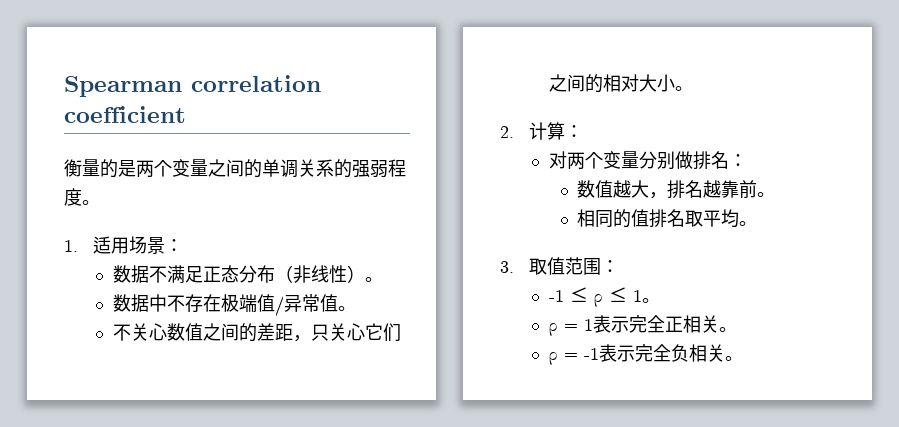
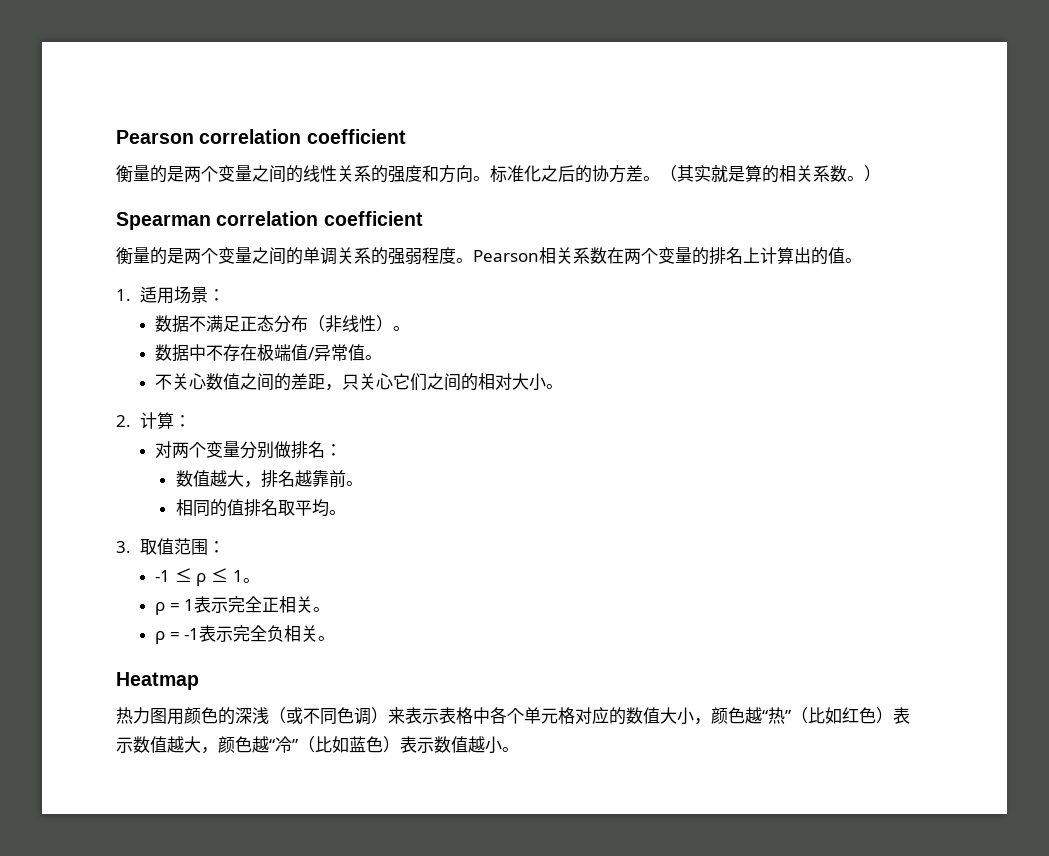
+ Pearson correlation coefficient
+ 衡量的是两个变量之间的线性关系的强度和方向。标准化之后的协方差。（其实就是算的相关系数。）
+ Pearson相关系数在两个变量的排名上计算出的值。
+ Heatmap
+ 热力图用颜色的深浅（或不同色调）来表示表格中各个单元格对应的数值大小，颜色越“热”（比如红色）表示数值越大，颜色越“冷”（比如蓝色）表示数值越小。

